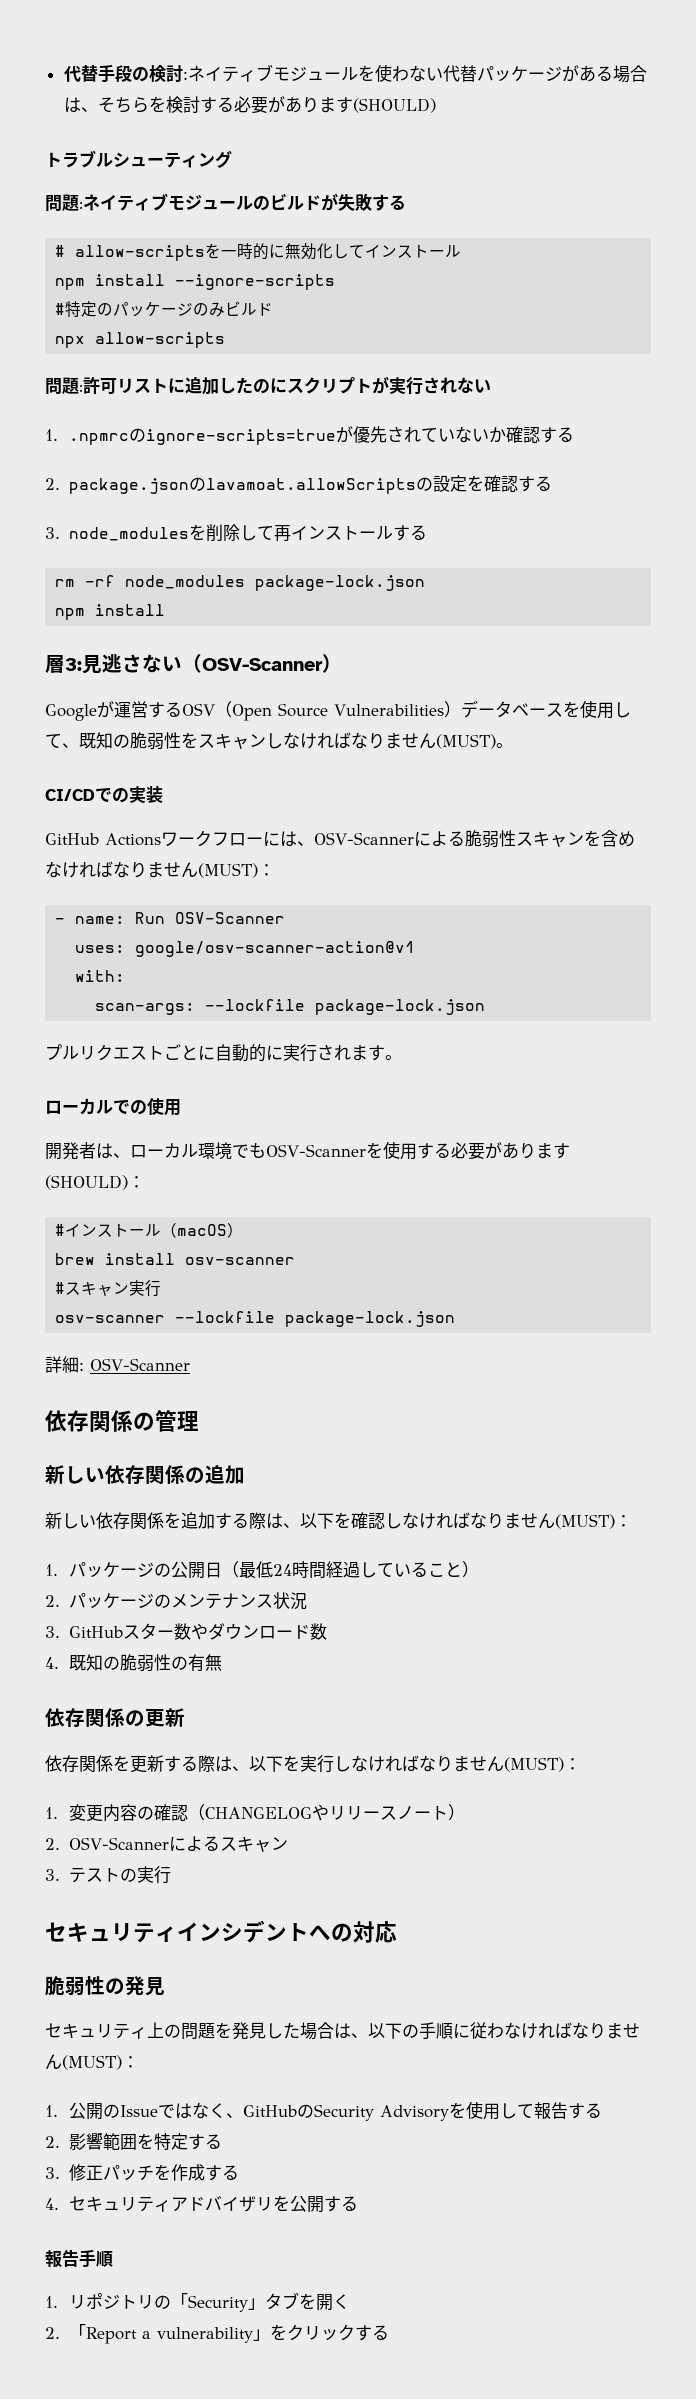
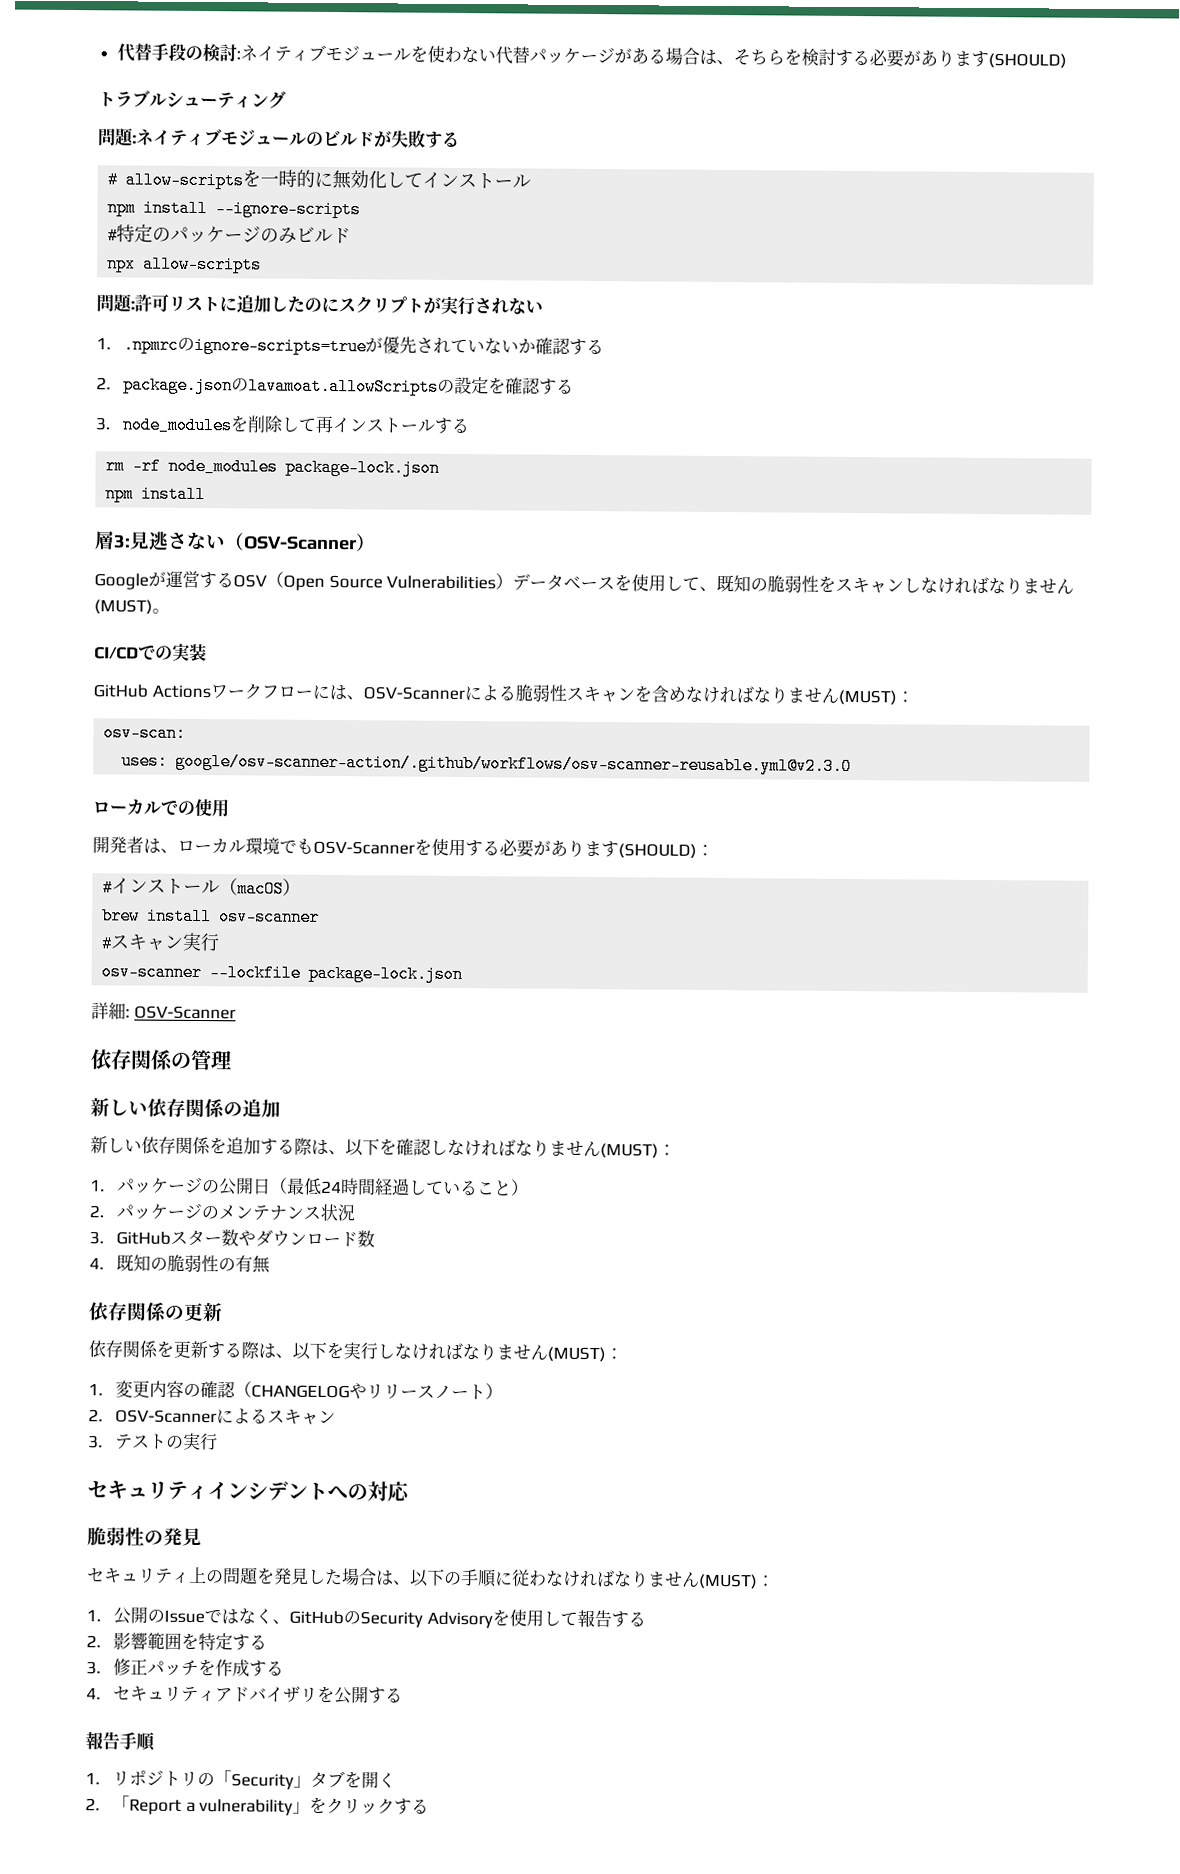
- - name: Run OSV-Scanner
- uses: google/osv-scanner-action@v1
- with:
- scan-args: --lockfile package-lock.json
- プルリクエストごとに自動的に実行されます。
+ osv-scan:
+ uses: google/osv-scanner-action/.github/workflows/osv-scanner-reusable.yml@v2.3.0

